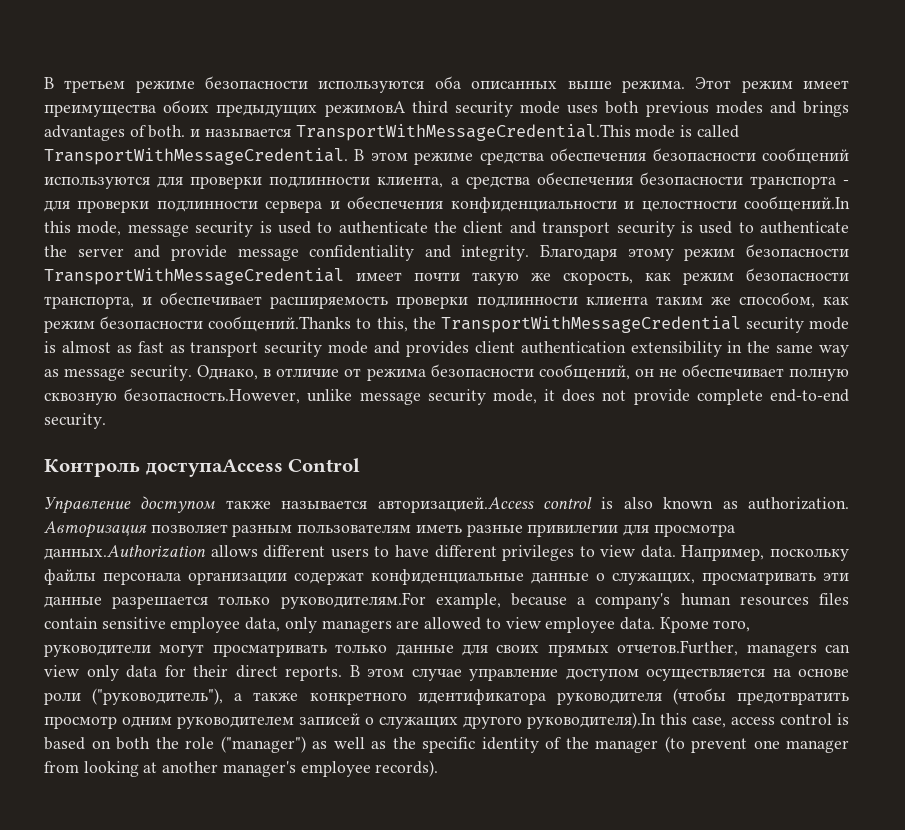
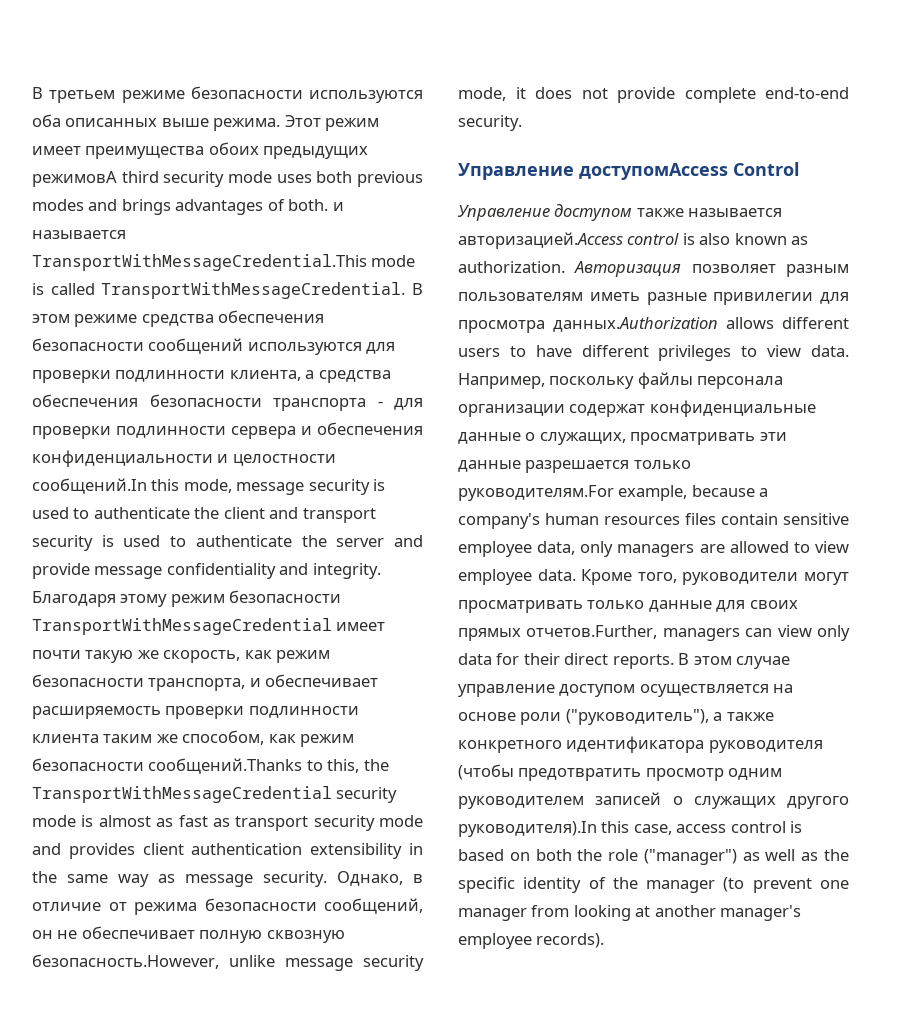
- Контроль доступаAccess Control
+ Управление доступомAccess Control

